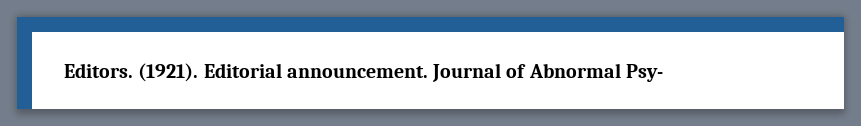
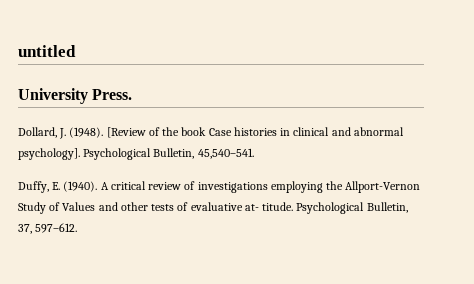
- Editors. (1921). Editorial announcement. Journal of Abnormal Psy-
+ untitled
+ University Press.
+ Dollard, J. (1948). [Review of the book Case histories in clinical and abnormal psychology]. Psychological Bulletin, 45,540–541.
+ Duffy, E. (1940). A critical review of investigations employing the Allport-Vernon Study of Values and other tests of evaluative at- titude. Psychological Bulletin, 37, 597–612.

